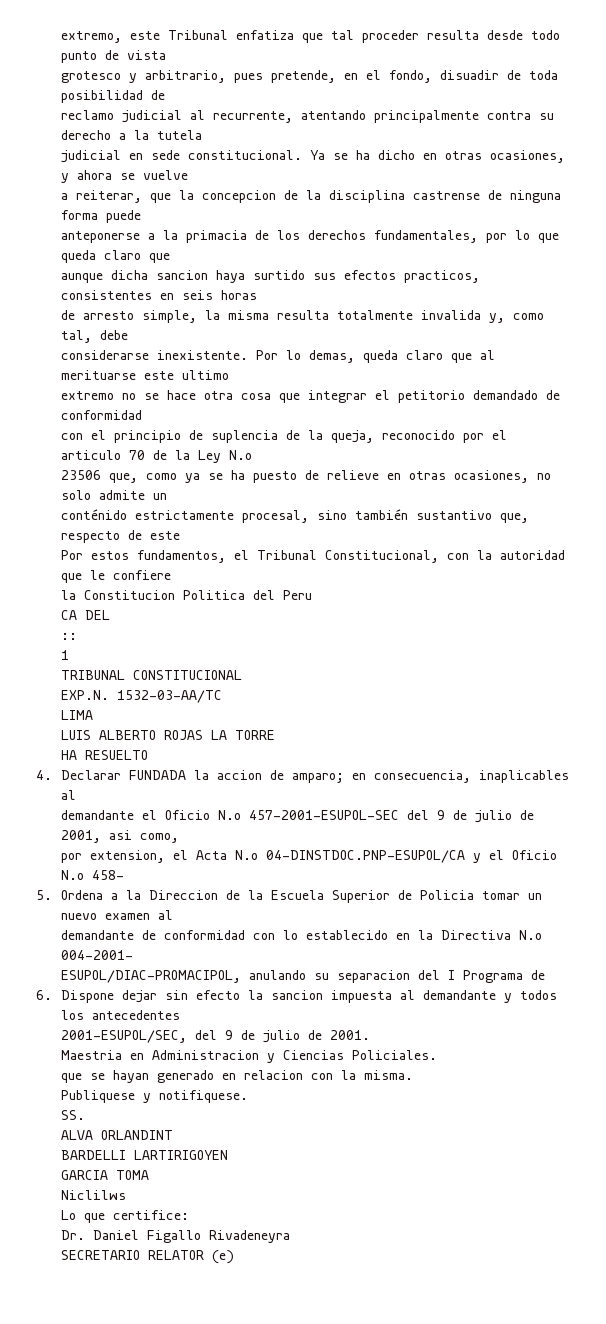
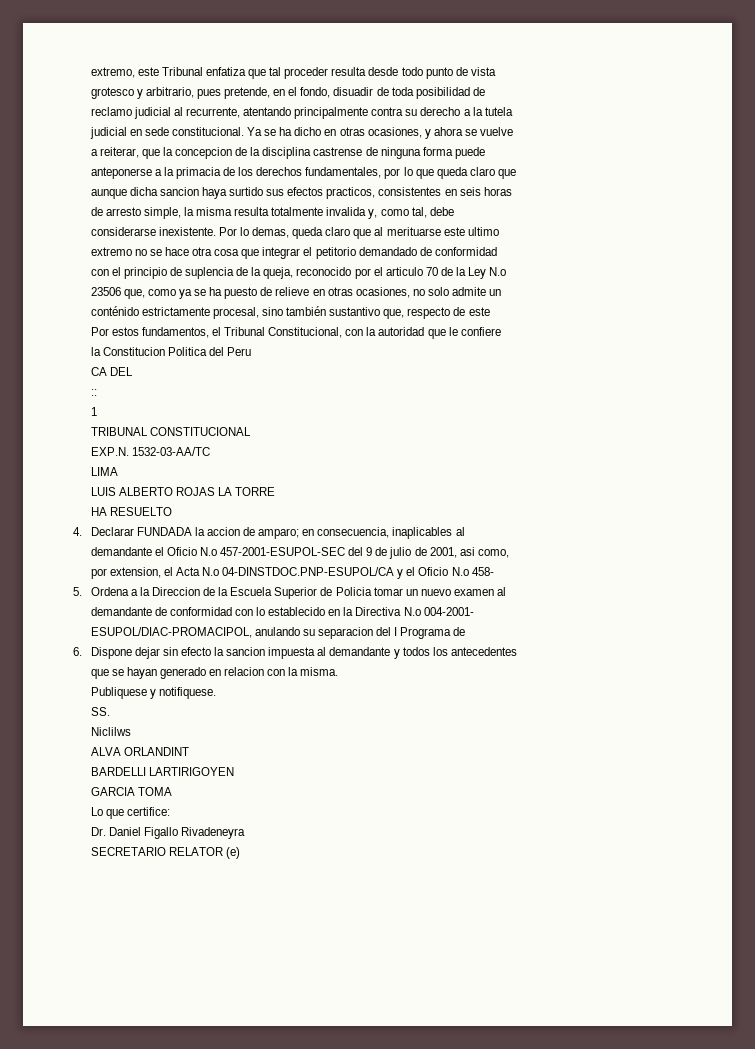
- 2001-ESUPOL/SEC, del 9 de julio de 2001.
- Maestria en Administracion y Ciencias Policiales.
+ Niclilws
- Niclilws

